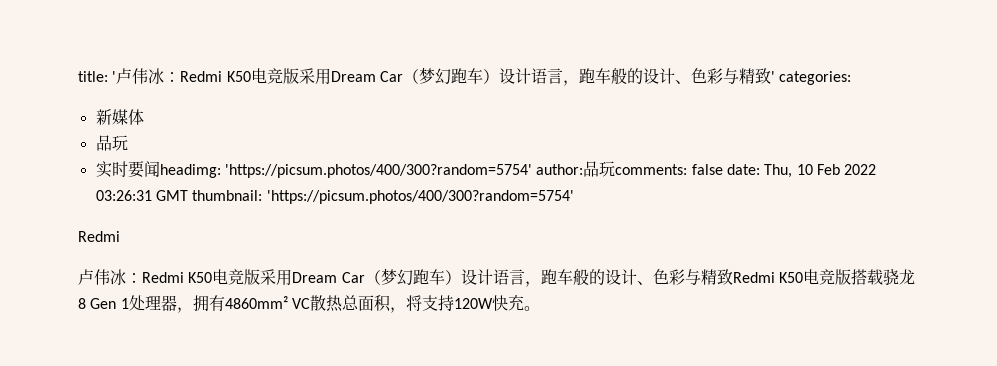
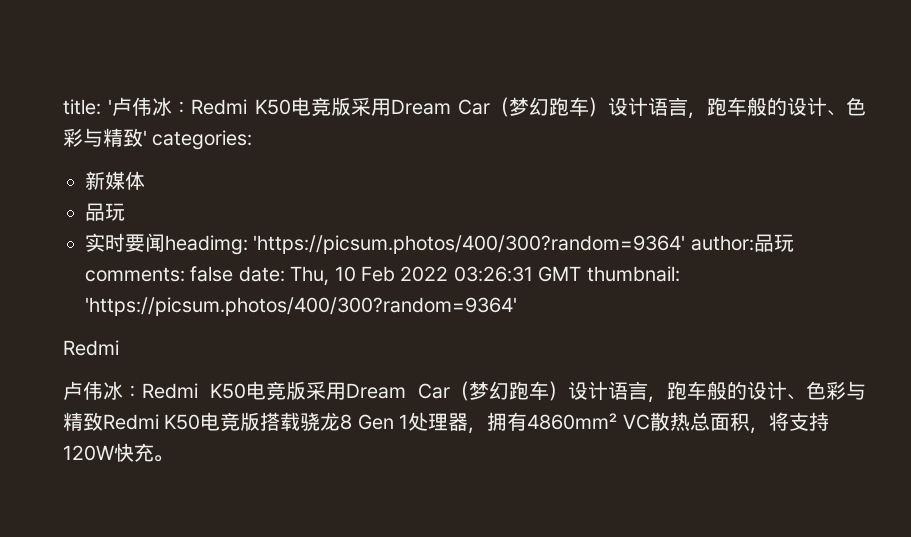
- 实时要闻headimg: 'https://picsum.photos/400/300?random=5754' author:品玩comments: false date: Thu, 10 Feb 2022 03:26:31 GMT thumbnail: 'https://picsum.photos/400/300?random=5754'
+ 实时要闻headimg: 'https://picsum.photos/400/300?random=9364' author:品玩comments: false date: Thu, 10 Feb 2022 03:26:31 GMT thumbnail: 'https://picsum.photos/400/300?random=9364'

